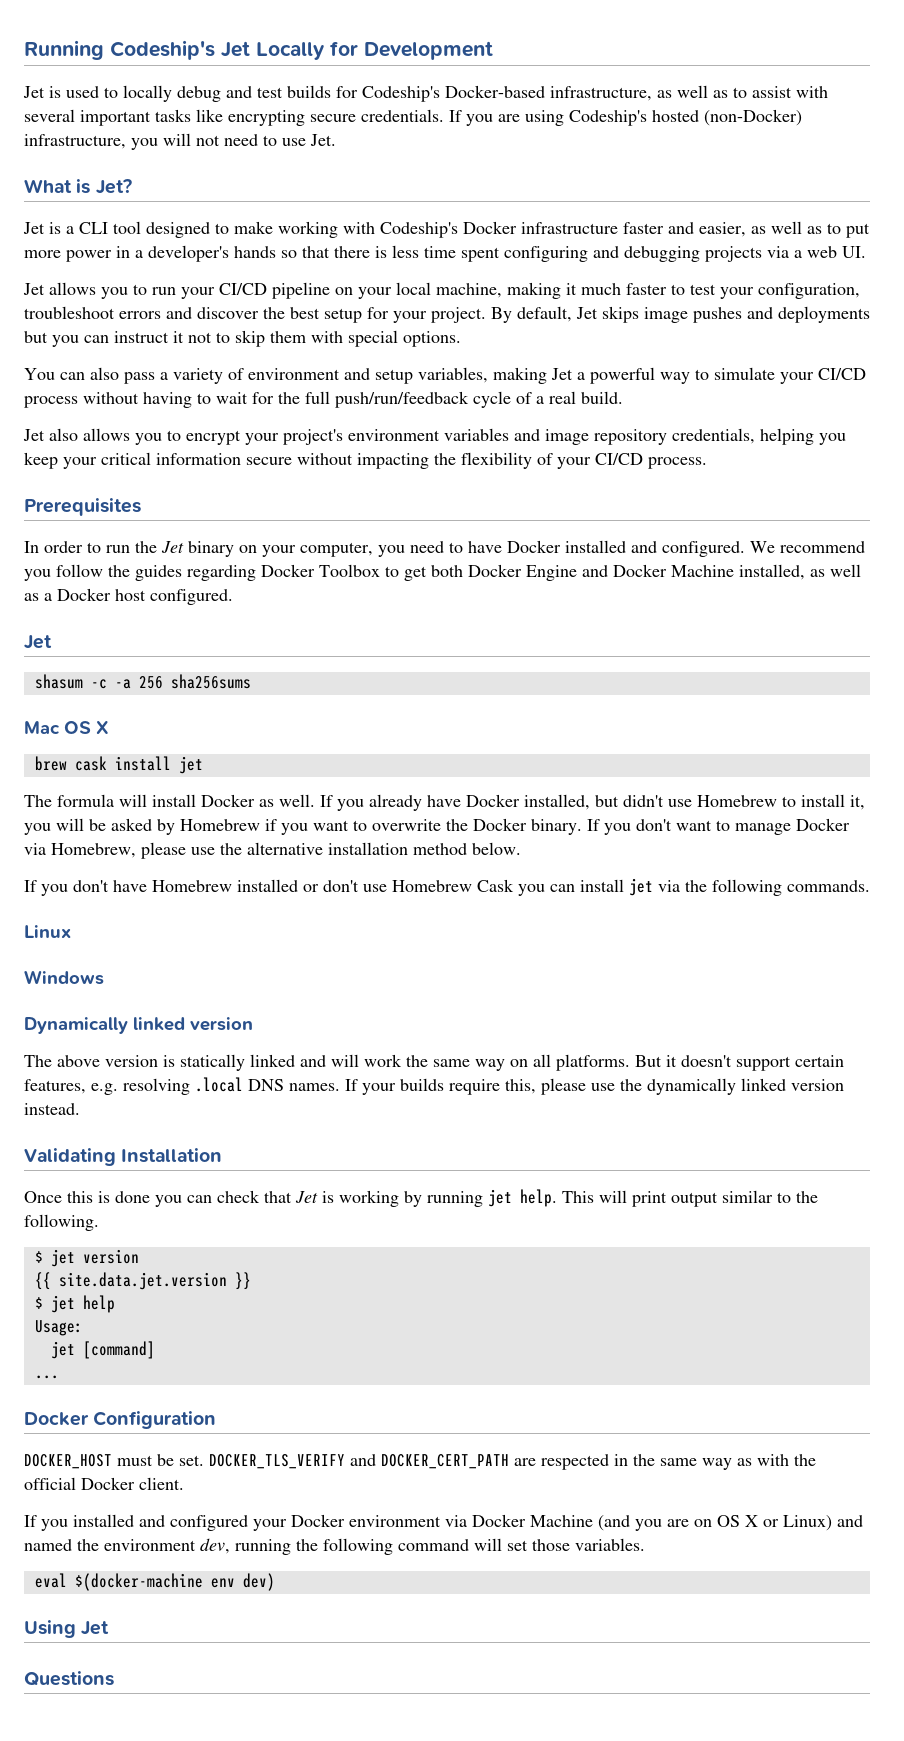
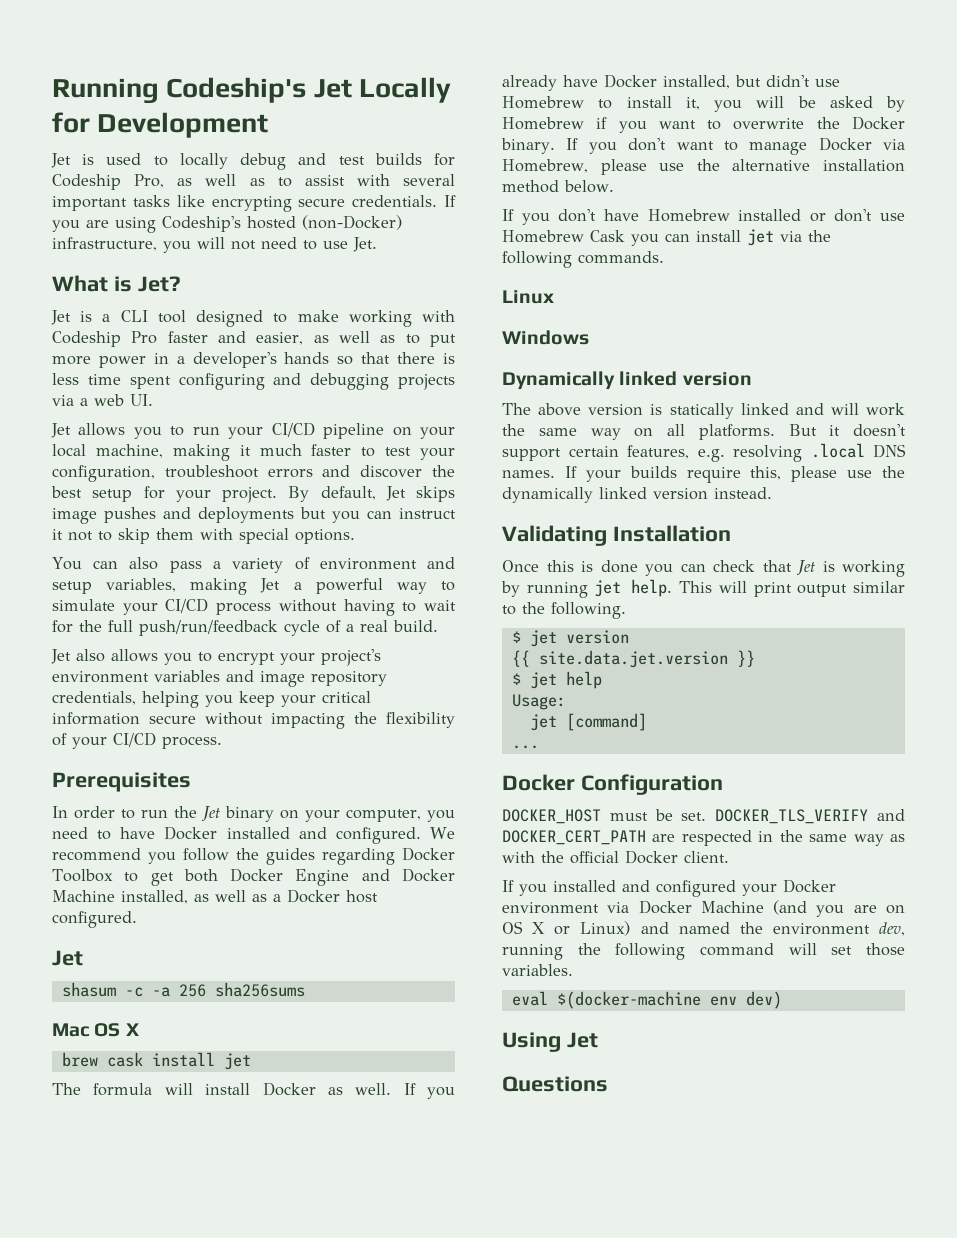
- Jet is used to locally debug and test builds for Codeship's Docker-based infrastructure, as well as to assist with several important tasks like encrypting secure credentials.
+ Jet is used to locally debug and test builds for Codeship Pro, as well as to assist with several important tasks like encrypting secure credentials.
- Jet is a CLI tool designed to make working with Codeship's Docker infrastructure faster and easier, as well as to put more power in a developer's hands so that there is less time spent configuring and debugging projects via a web UI.
+ Jet is a CLI tool designed to make working with Codeship Pro faster and easier, as well as to put more power in a developer's hands so that there is less time spent configuring and debugging projects via a web UI.

